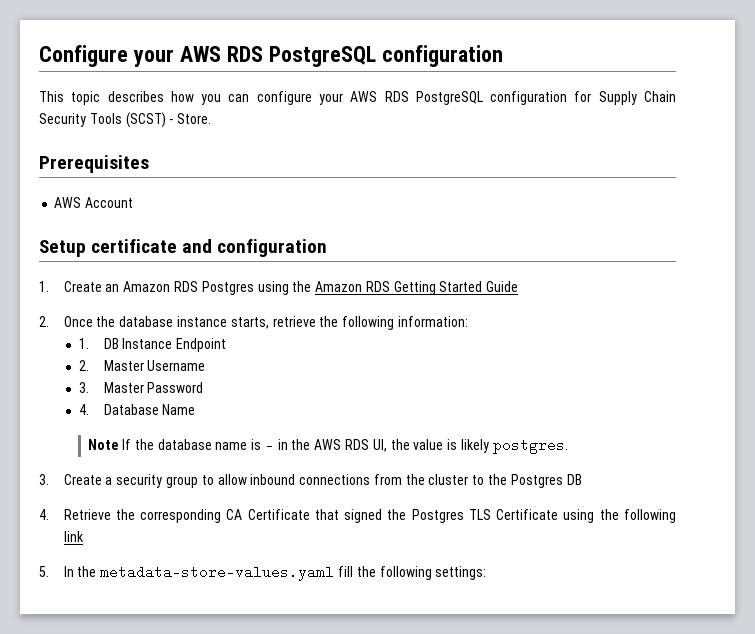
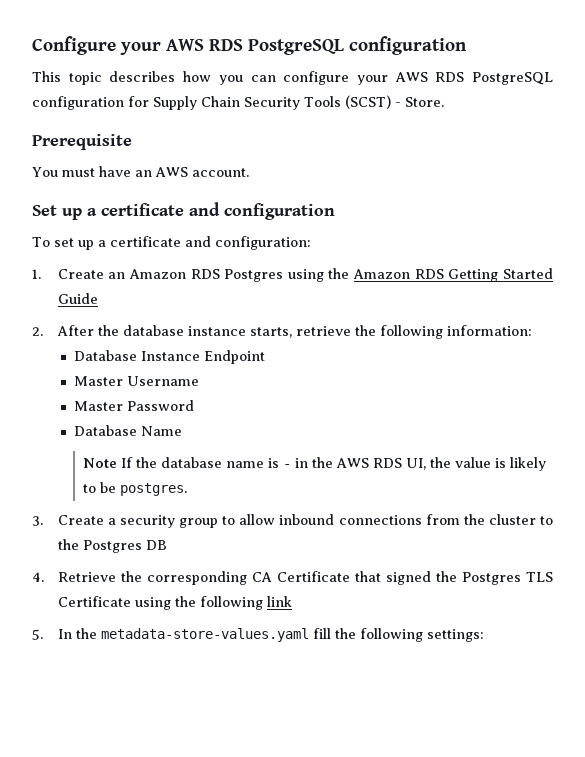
- Prerequisites
- AWS Account
- Setup certificate and configuration
+ Prerequisite
+ You must have an AWS account.
+ Set up a certificate and configuration
+ To set up a certificate and configuration:
- 2. Once the database instance starts, retrieve the following information:
+ 2. After the database instance starts, retrieve the following information:
- 1. DB Instance Endpoint
+ Database Instance Endpoint
- 2. Master Username
+ Master Username
- 3. Master Password
+ Master Password
- 4. Database Name
+ Database Name
- Note If the database name is - in the AWS RDS UI, the value is likely postgres.
+ Note If the database name is - in the AWS RDS UI, the value is likely to be postgres.

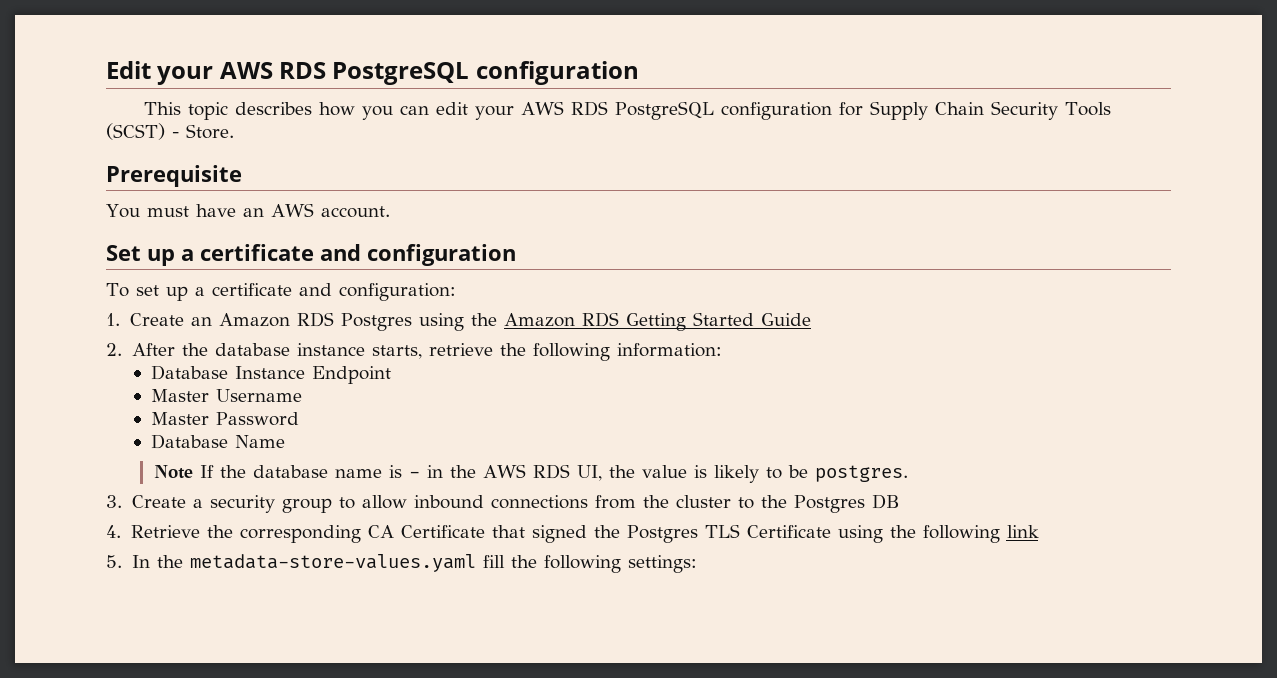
- Configure your AWS RDS PostgreSQL configuration
+ Edit your AWS RDS PostgreSQL configuration
- This topic describes how you can configure your AWS RDS PostgreSQL configuration for Supply Chain Security Tools (SCST) - Store.
+ This topic describes how you can edit your AWS RDS PostgreSQL configuration for Supply Chain Security Tools (SCST) - Store.

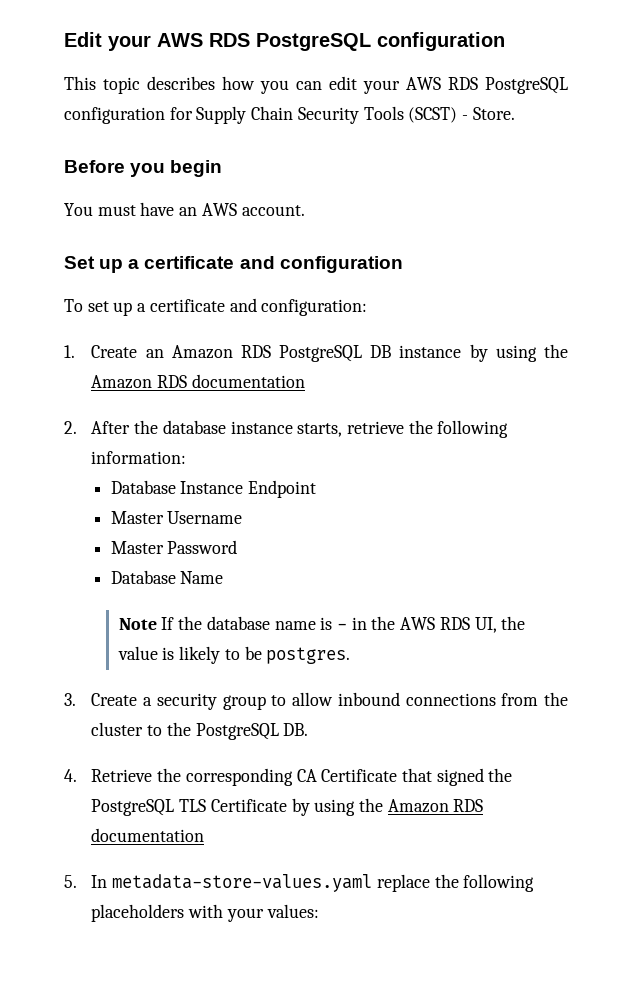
- Prerequisite
+ Before you begin
- 1. Create an Amazon RDS Postgres using the Amazon RDS Getting Started Guide
+ 1. Create an Amazon RDS PostgreSQL DB instance by using the Amazon RDS documentation
- 3. Create a security group to allow inbound connections from the cluster to the Postgres DB
+ 3. Create a security group to allow inbound connections from the cluster to the PostgreSQL DB.
- 4. Retrieve the corresponding CA Certificate that signed the Postgres TLS Certificate using the following link
+ 4. Retrieve the corresponding CA Certificate that signed the PostgreSQL TLS Certificate by using the Amazon RDS documentation
- 5. In the metadata-store-values.yaml fill the following settings:
+ 5. In metadata-store-values.yaml replace the following placeholders with your values:

